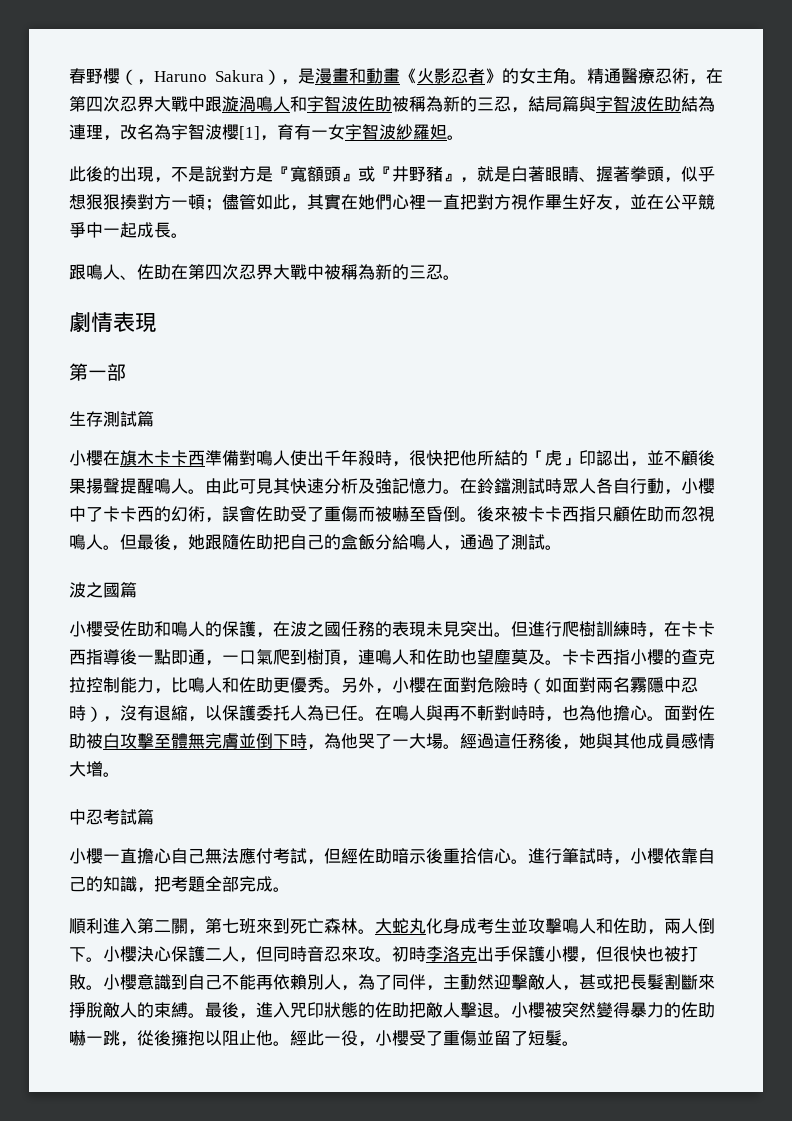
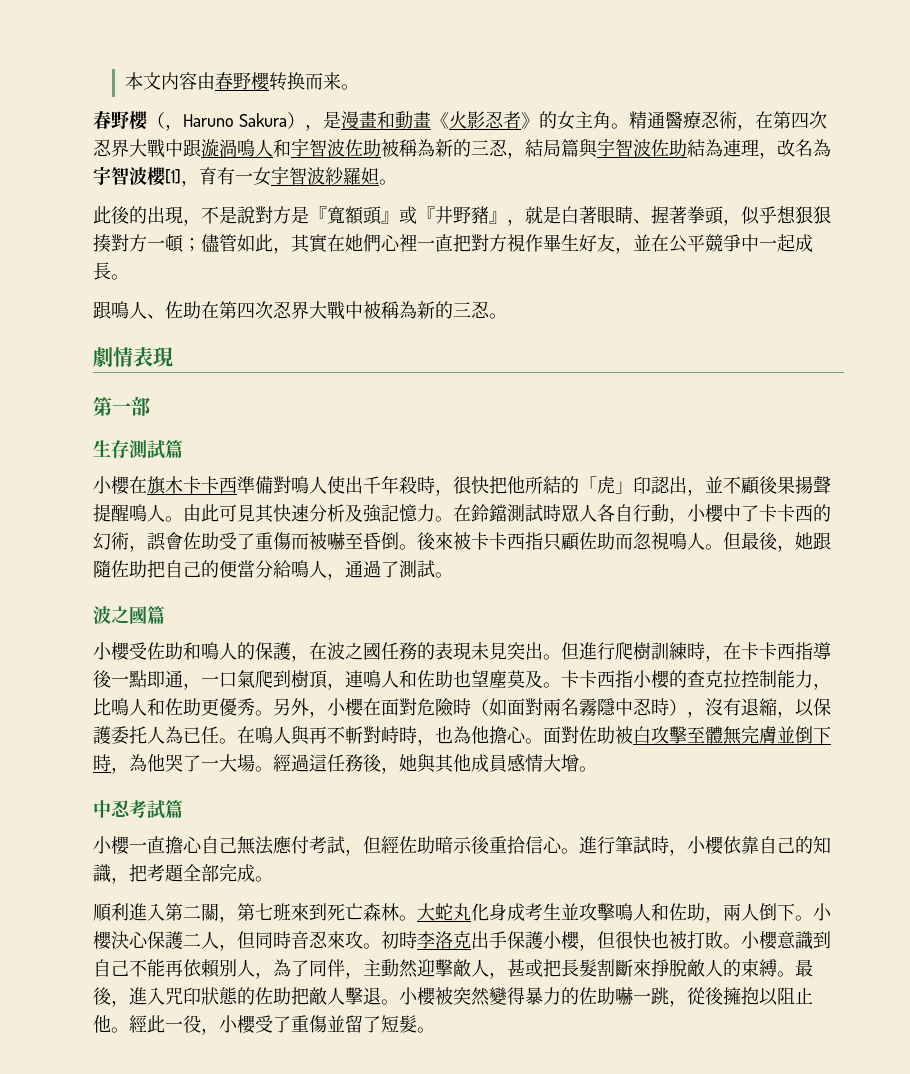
+ 本文内容由春野櫻转换而来。
- 但最後，她跟隨佐助把自己的盒飯分給鳴人，通過了測試。
+ 但最後，她跟隨佐助把自己的便當分給鳴人，通過了測試。

